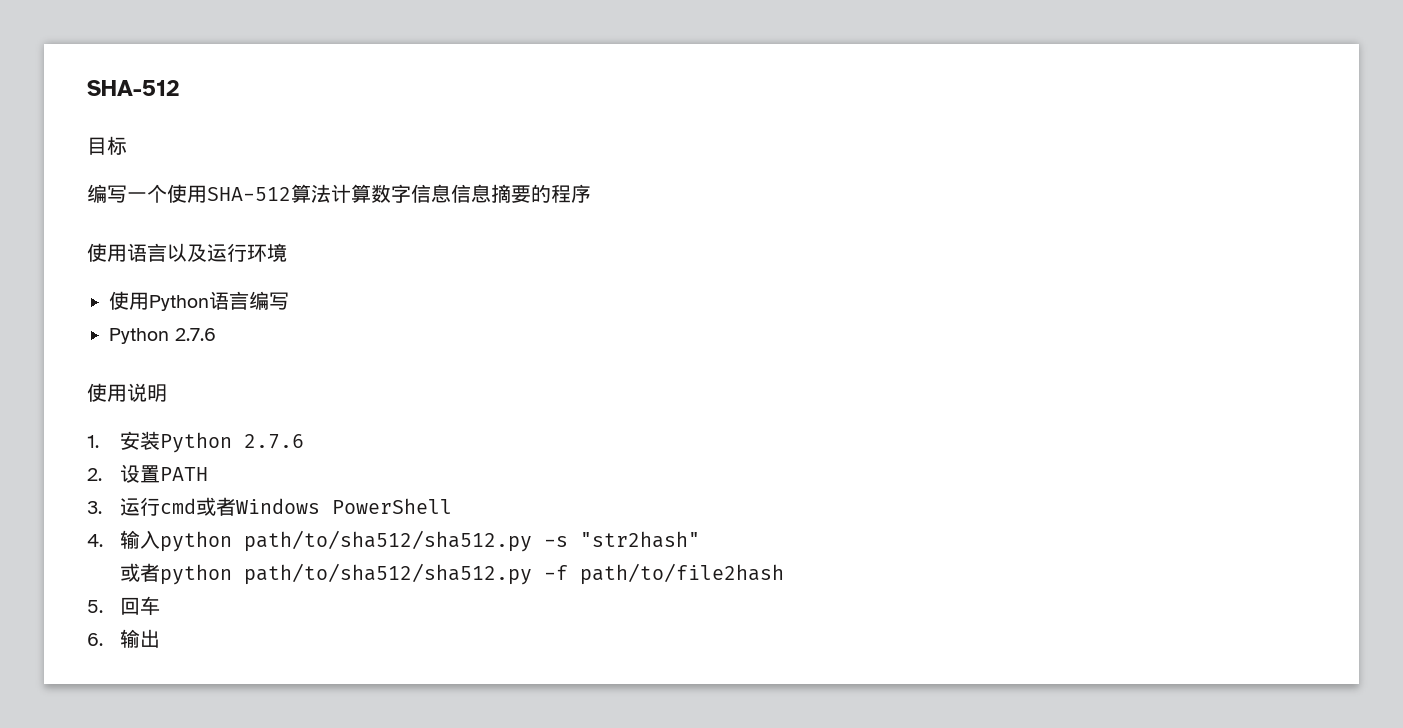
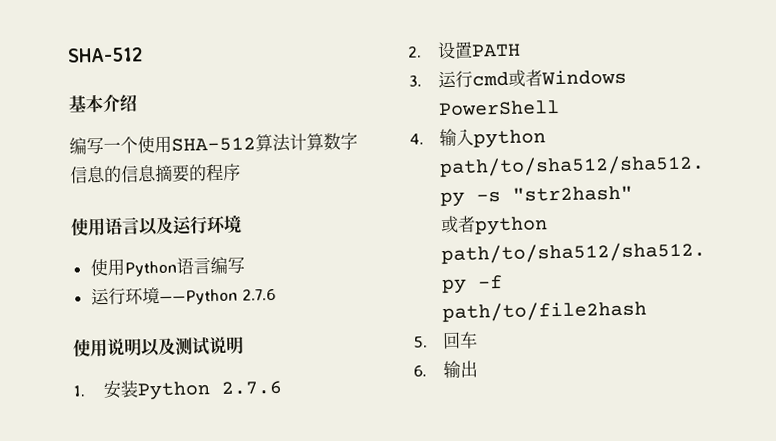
- 目标
+ 基本介绍
- 编写一个使用SHA-512算法计算数字信息信息摘要的程序
+ 编写一个使用SHA-512算法计算数字信息的信息摘要的程序
  使用Python语言编写
- Python 2.7.6
+ 运行环境——Python 2.7.6
- 使用说明
+ 使用说明以及测试说明

